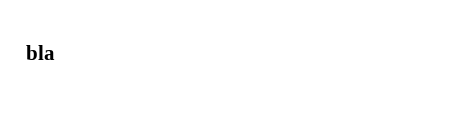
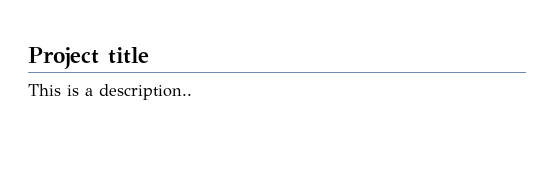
- bla
+ Project title
+ This is a description..

